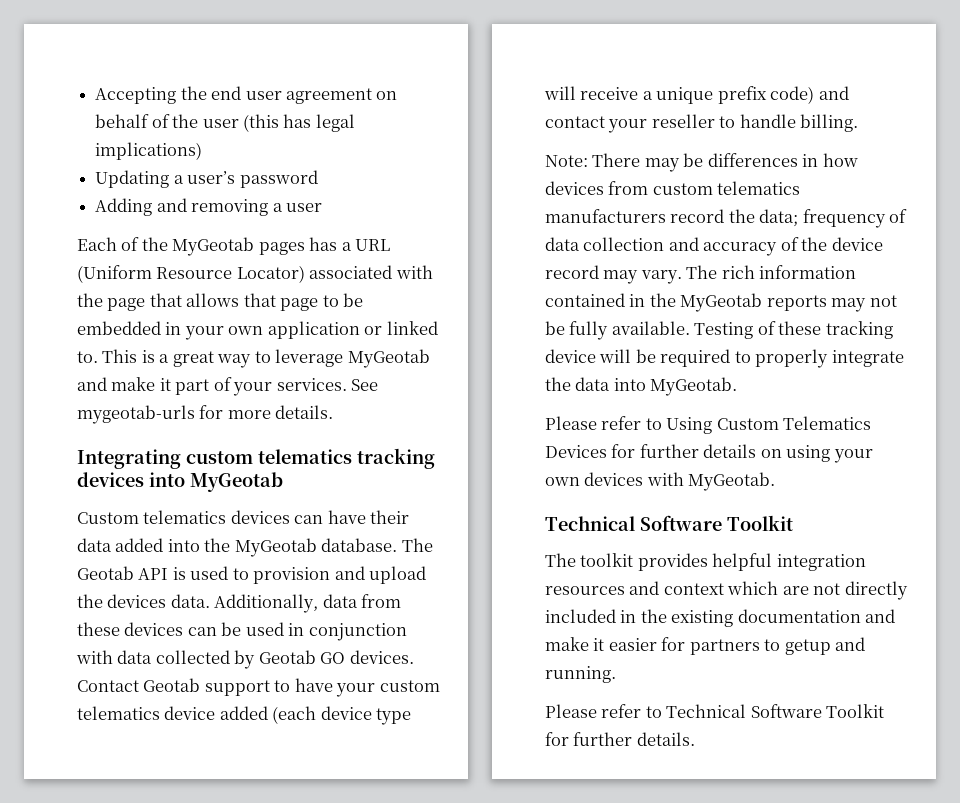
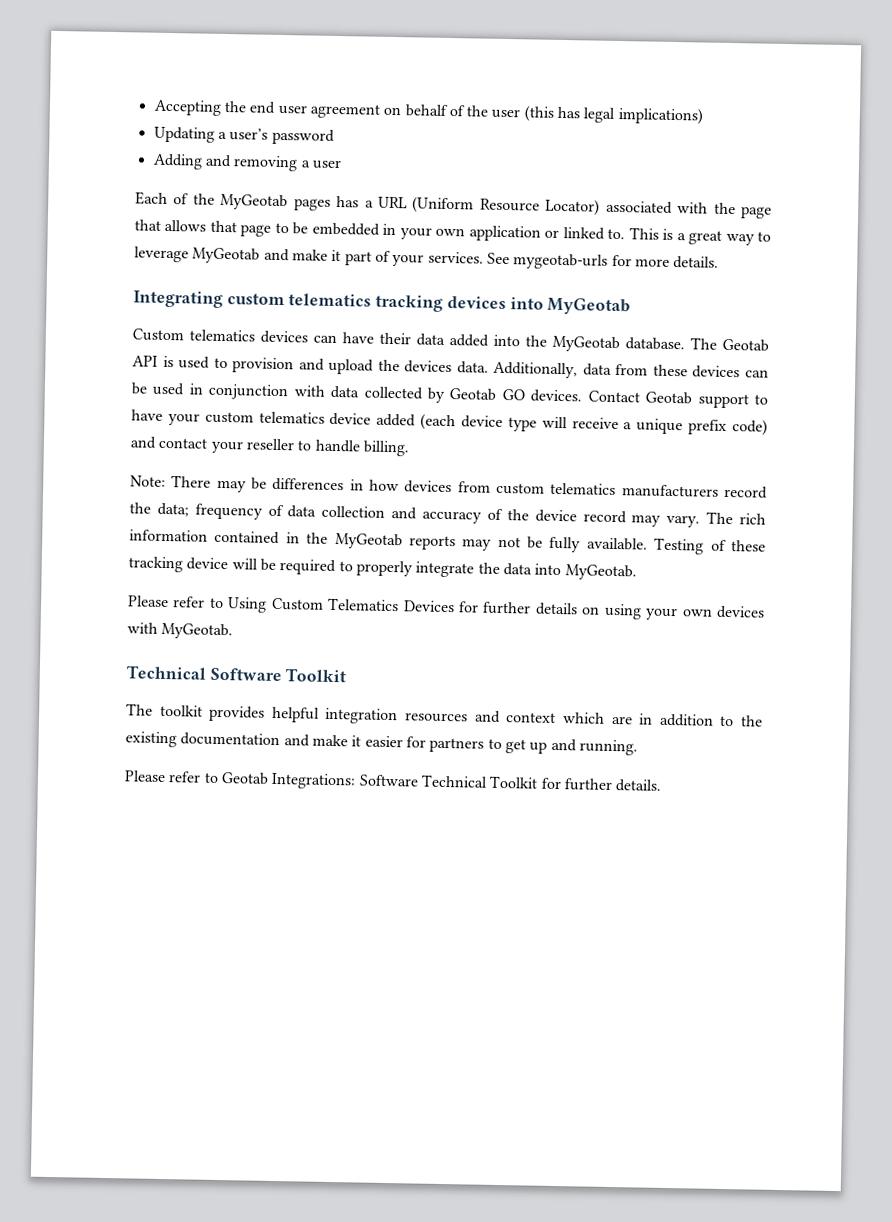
- The toolkit provides helpful integration resources and context which are not directly included in the existing documentation and make it easier for partners to getup and running.
+ The toolkit provides helpful integration resources and context which are in addition to the existing documentation and make it easier for partners to get up and running.
- Please refer to Technical Software Toolkit for further details.
+ Please refer to Geotab Integrations: Software Technical Toolkit for further details.

